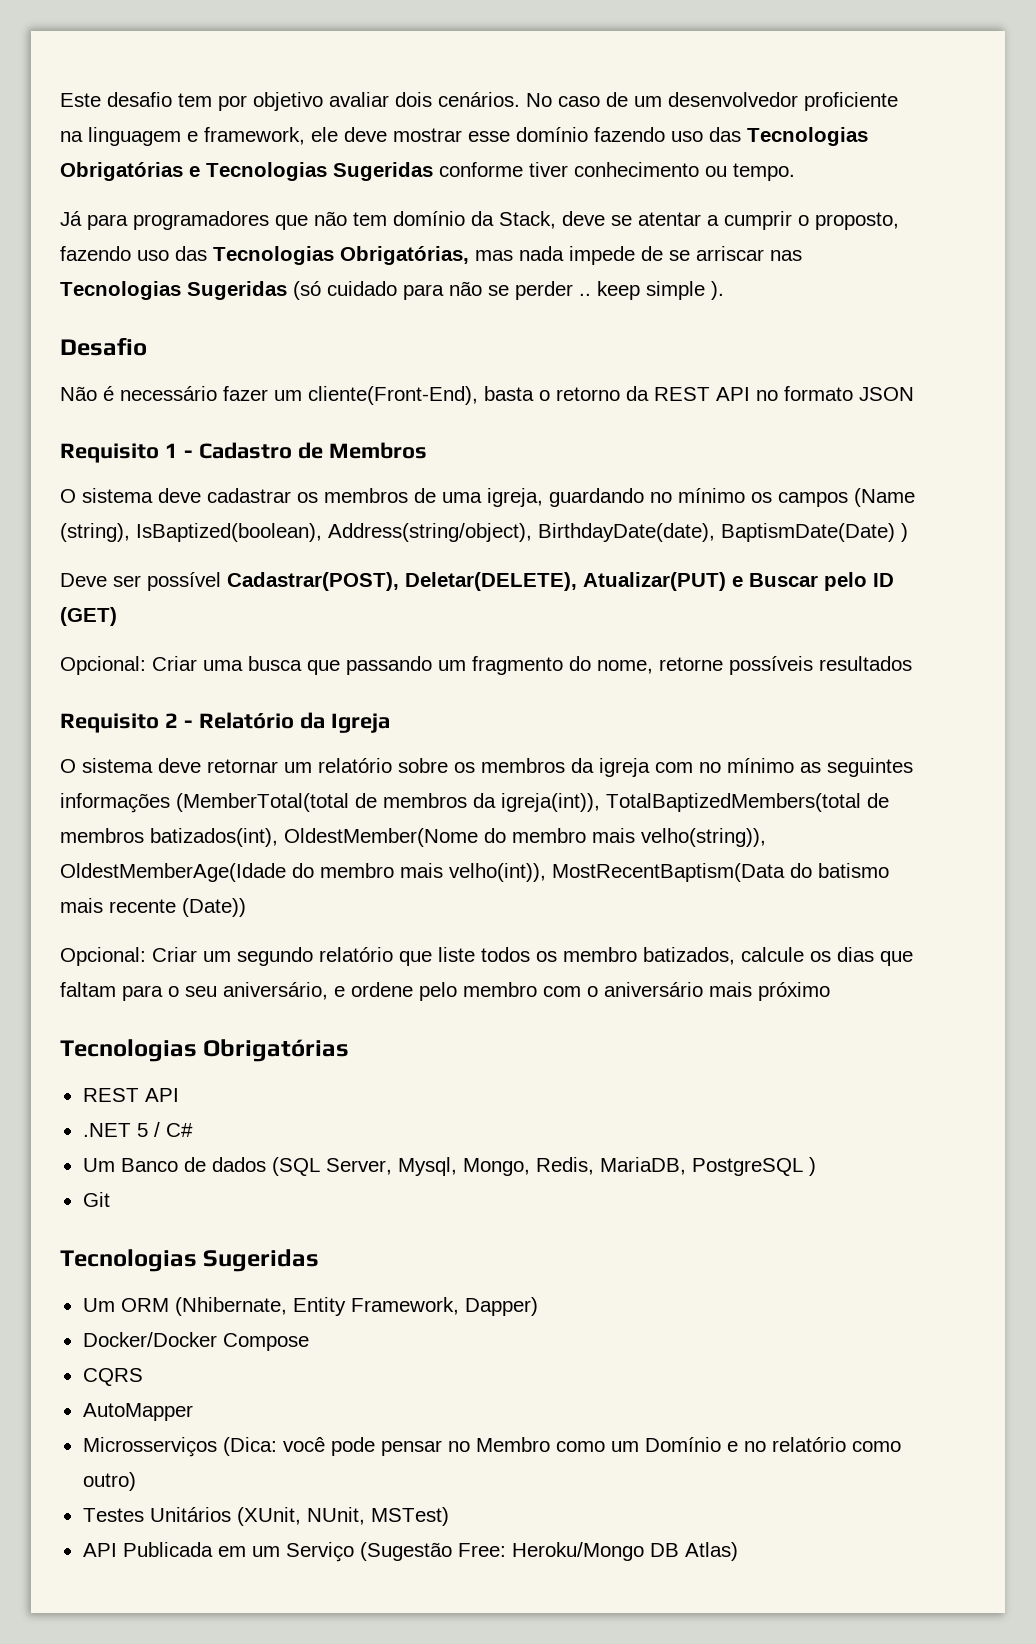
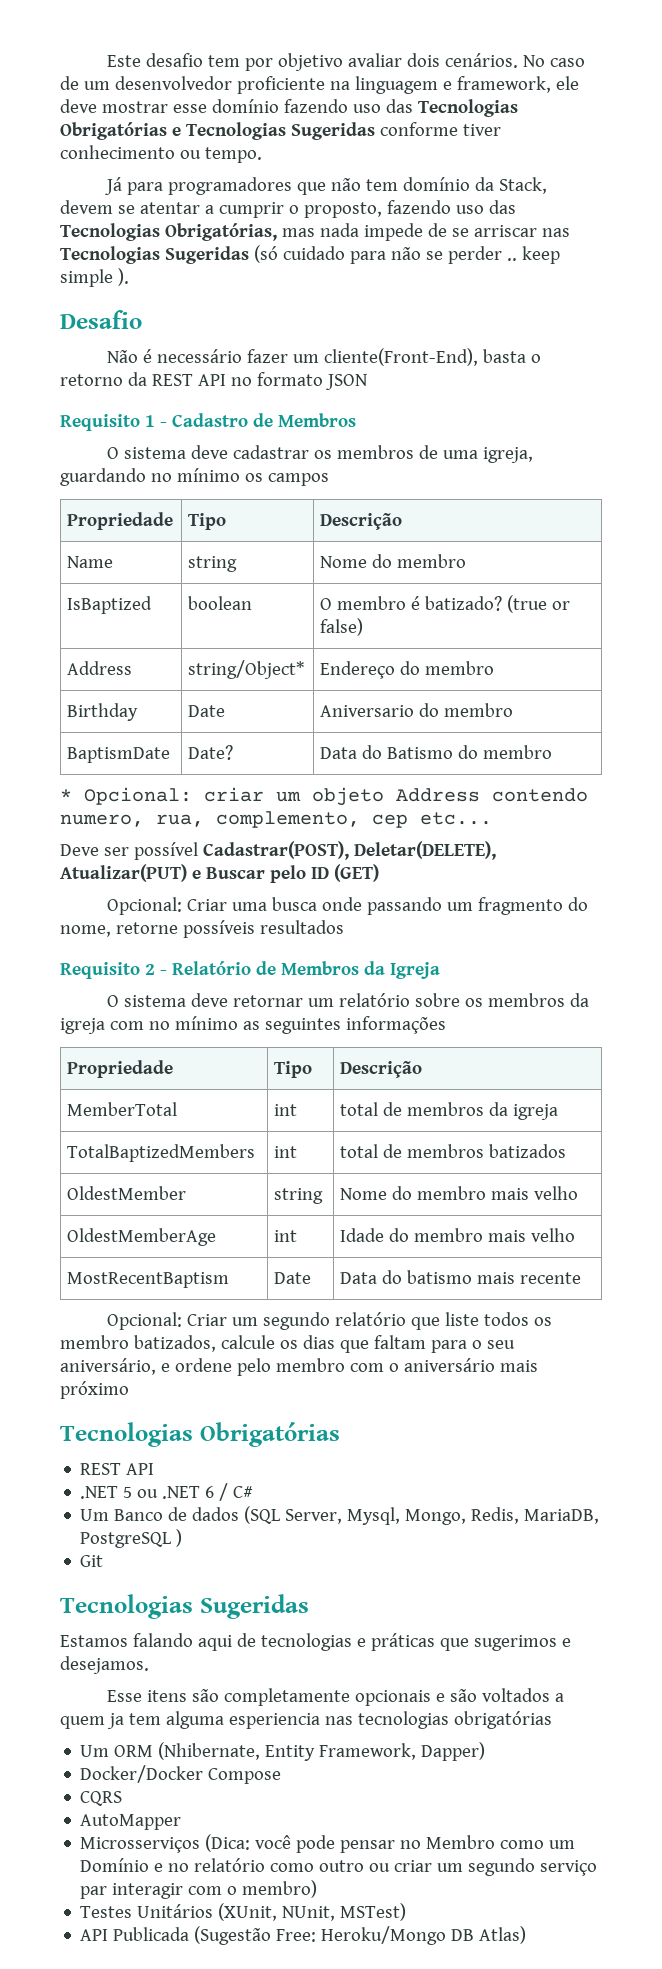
- Já para programadores que não tem domínio da Stack, deve se atentar a cumprir o proposto, fazendo uso das Tecnologias Obrigatórias, mas nada impede de se arriscar nas Tecnologias Sugeridas (só cuidado para não se perder .. keep simple ).
+ Já para programadores que não tem domínio da Stack, devem se atentar a cumprir o proposto, fazendo uso das Tecnologias Obrigatórias, mas nada impede de se arriscar nas Tecnologias Sugeridas (só cuidado para não se perder .. keep simple ).
- O sistema deve cadastrar os membros de uma igreja, guardando no mínimo os campos (Name (string), IsBaptized(boolean), Address(string/object), BirthdayDate(date), BaptismDate(Date) )
+ O sistema deve cadastrar os membros de uma igreja, guardando no mínimo os campos
+ Propriedade | Tipo | Descrição
+ Name | string | Nome do membro
+ IsBaptized | boolean | O membro é batizado? (true or false)
+ Address | string/Object* | Endereço do membro
+ Birthday | Date | Aniversario do membro
+ BaptismDate | Date? | Data do Batismo do membro
+ * Opcional: criar um objeto Address contendo numero, rua, complemento, cep etc...
- Opcional: Criar uma busca que passando um fragmento do nome, retorne possíveis resultados
+ Opcional: Criar uma busca onde passando um fragmento do nome, retorne possíveis resultados
- Requisito 2 - Relatório da Igreja
+ Requisito 2 - Relatório de Membros da Igreja
- O sistema deve retornar um relatório sobre os membros da igreja com no mínimo as seguintes informações (MemberTotal(total de membros da igreja(int)), TotalBaptizedMembers(total de membros batizados(int), OldestMember(Nome do membro mais velho(string)), OldestMemberAge(Idade do membro mais velho(int)), MostRecentBaptism(Data do batismo mais recente (Date))
+ O sistema deve retornar um relatório sobre os membros da igreja com no mínimo as seguintes informações
+ Propriedade | Tipo | Descrição
+ MemberTotal | int | total de membros da igreja
+ TotalBaptizedMembers | int | total de membros batizados
+ OldestMember | string | Nome do membro mais velho
+ OldestMemberAge | int | Idade do membro mais velho
+ MostRecentBaptism | Date | Data do batismo mais recente
- .NET 5 / C#
+ .NET 5 ou .NET 6 / C#
+ Estamos falando aqui de tecnologias e práticas que sugerimos e desejamos.
+ Esse itens são completamente opcionais e são voltados a quem ja tem alguma esperiencia nas tecnologias obrigatórias
- Microsserviços (Dica: você pode pensar no Membro como um Domínio e no relatório como outro)
+ Microsserviços (Dica: você pode pensar no Membro como um Domínio e no relatório como outro ou criar um segundo serviço par interagir com o membro)
- API Publicada em um Serviço (Sugestão Free: Heroku/Mongo DB Atlas)
+ API Publicada (Sugestão Free: Heroku/Mongo DB Atlas)

